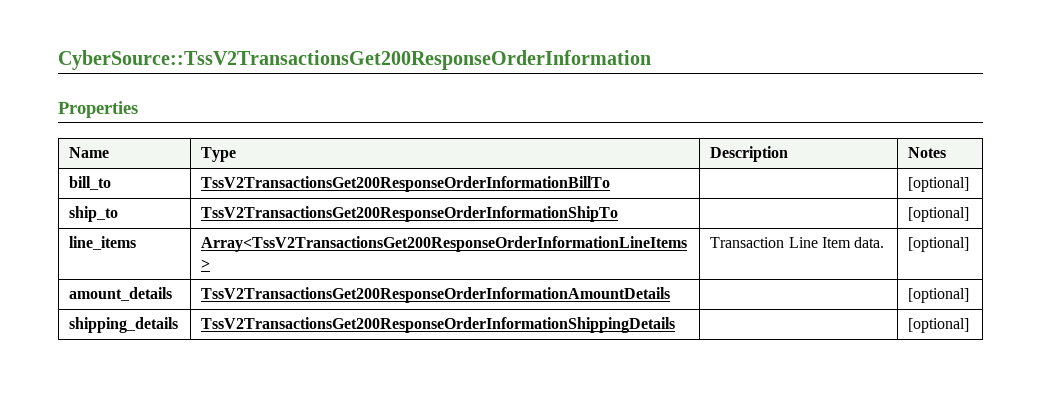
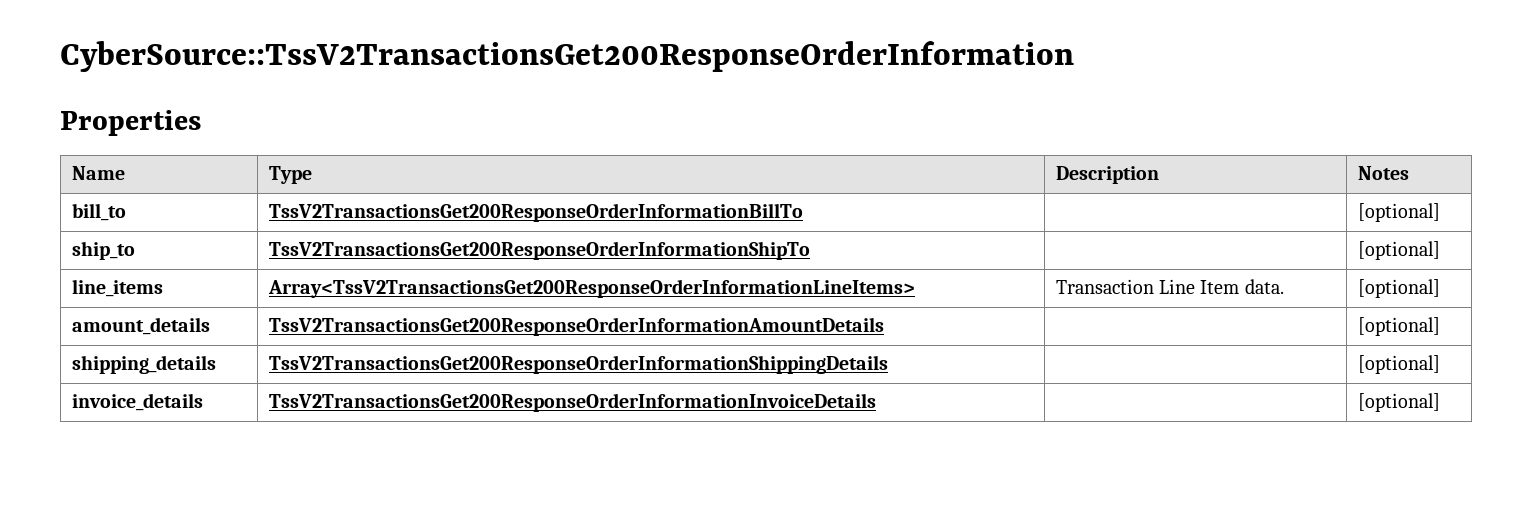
+ invoice_details | TssV2TransactionsGet200ResponseOrderInformationInvoiceDetails | | [optional]

